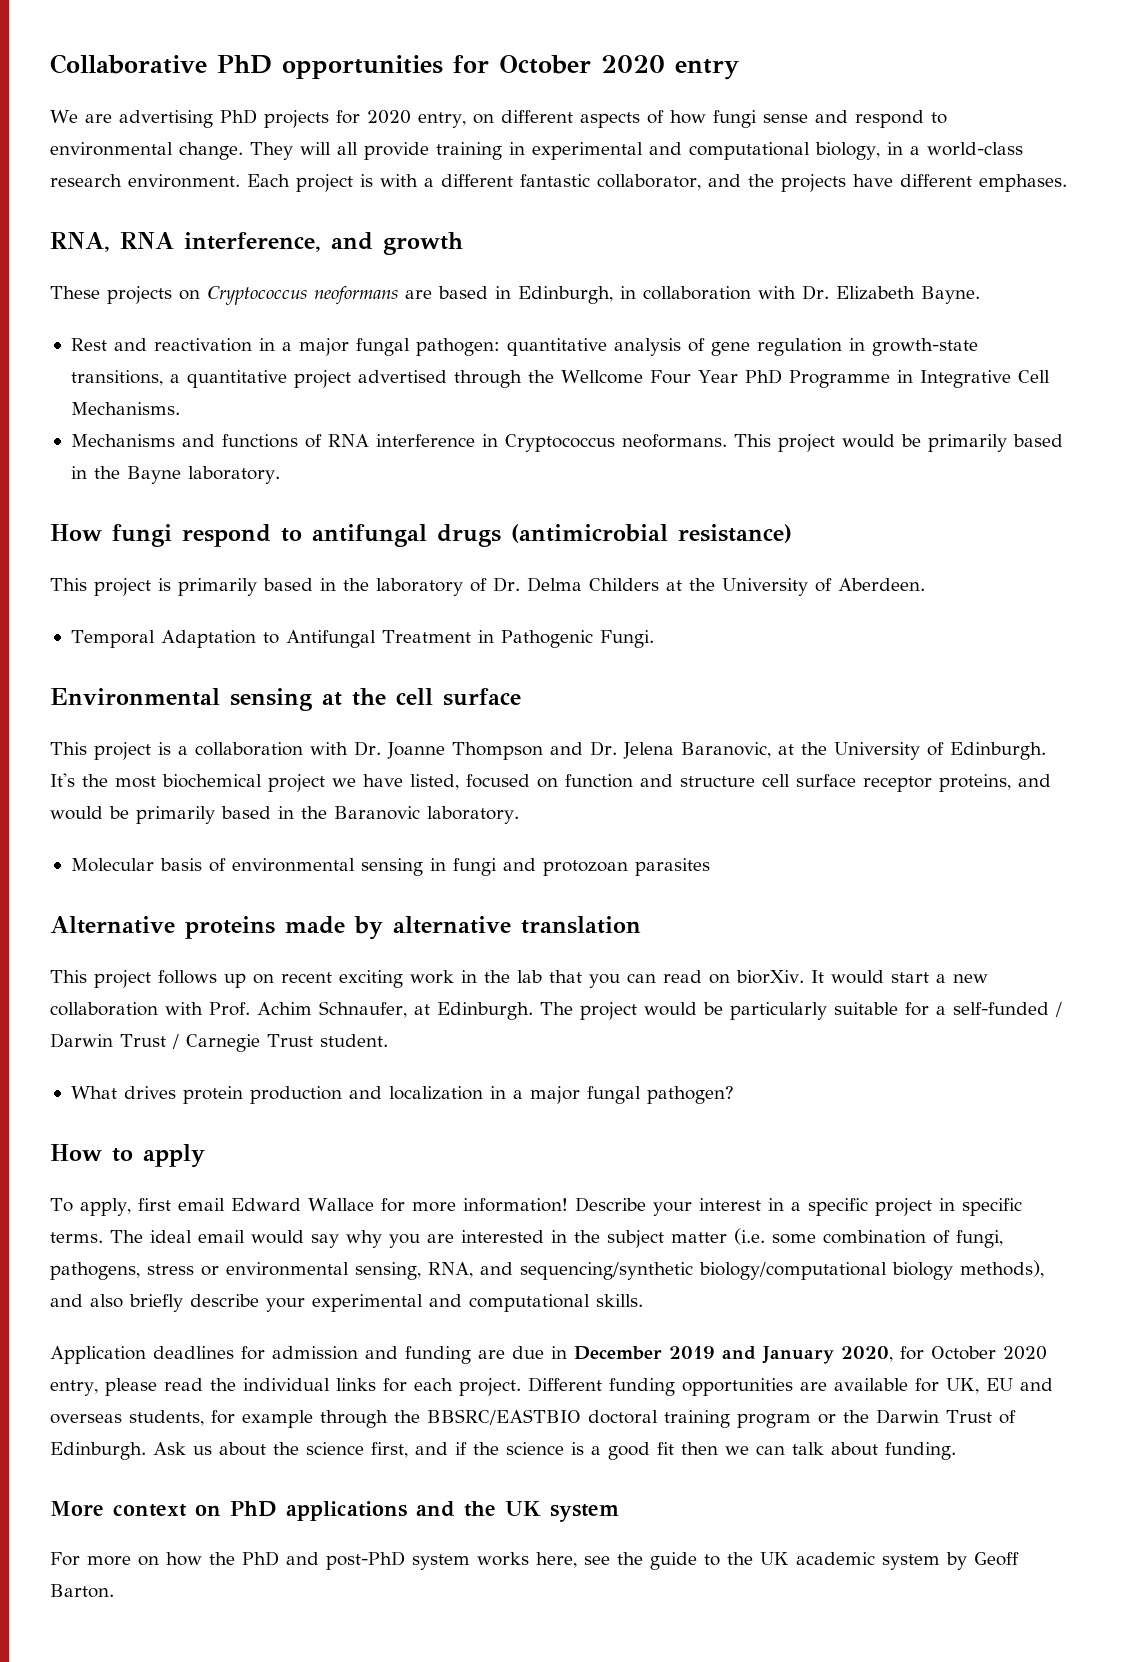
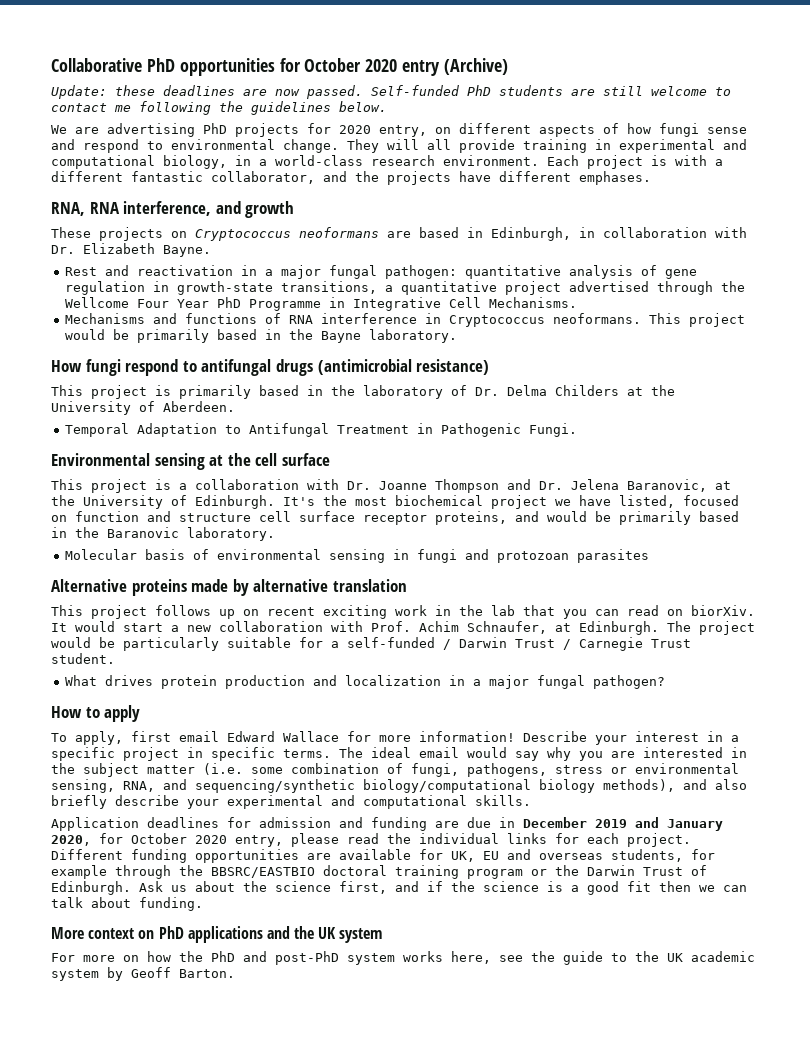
- Collaborative PhD opportunities for October 2020 entry
+ Collaborative PhD opportunities for October 2020 entry (Archive)
+ Update: these deadlines are now passed. Self-funded PhD students are still welcome to contact me following the guidelines below.

